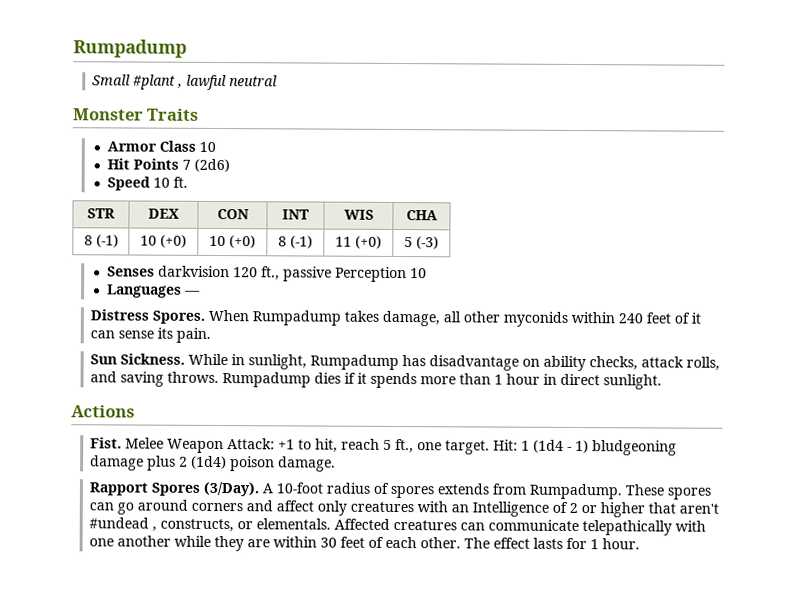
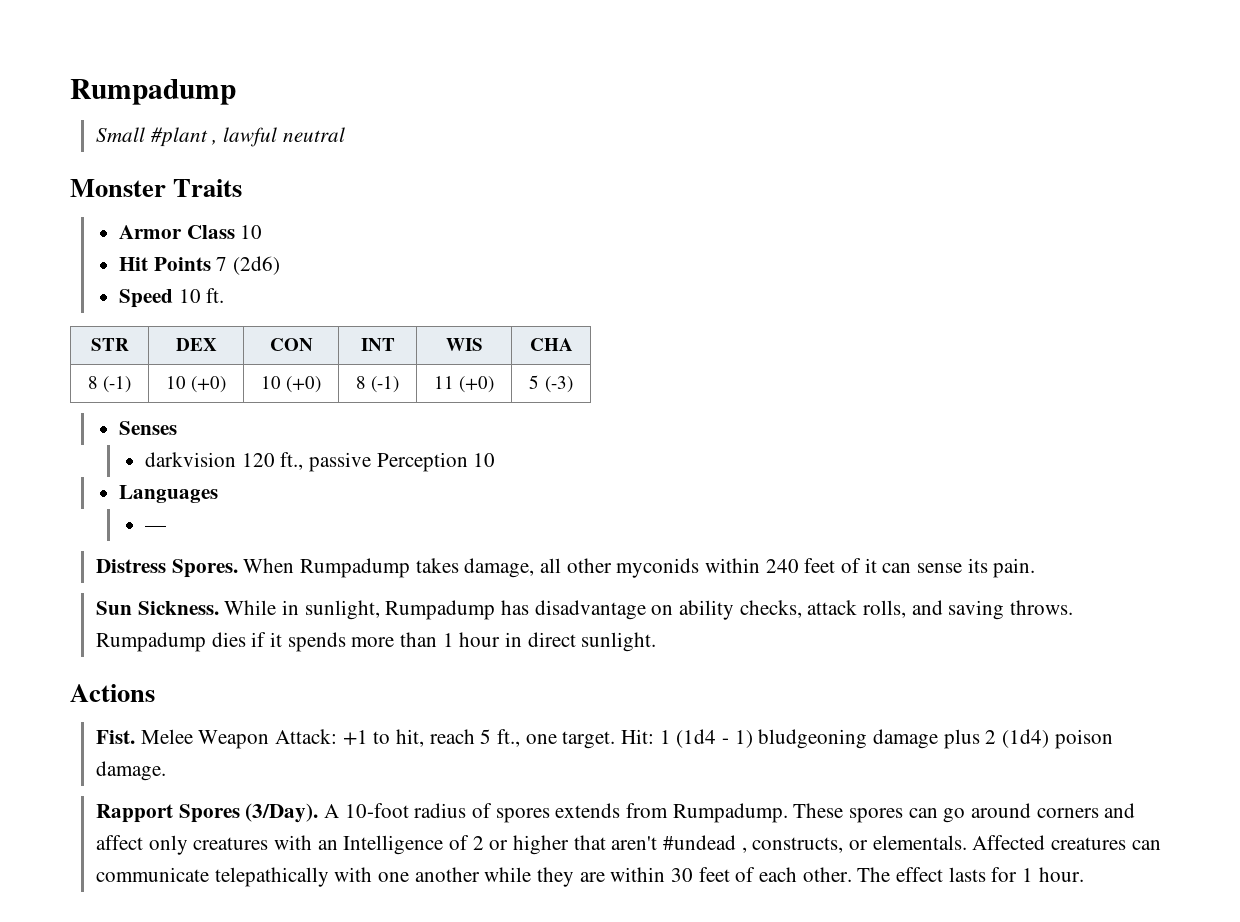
- Senses darkvision 120 ft., passive Perception 10
+ Senses
+ darkvision 120 ft., passive Perception 10
- Languages —
+ Languages
+ —

